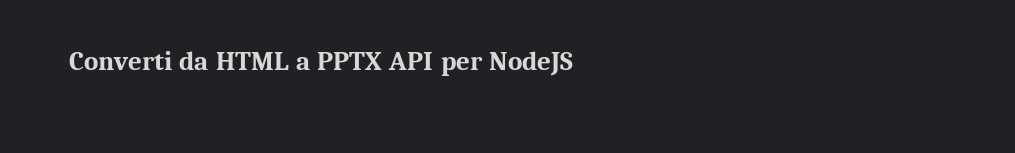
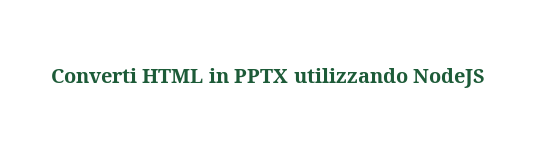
- Converti da HTML a PPTX API per NodeJS
+ Converti HTML in PPTX utilizzando NodeJS

